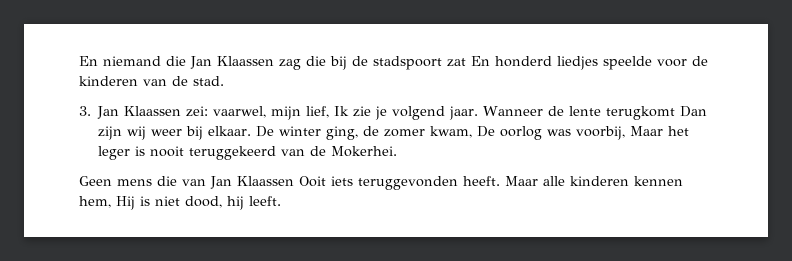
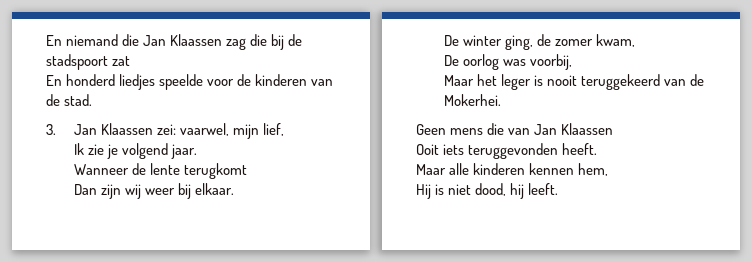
- En niemand die Jan Klaassen zag die bij de stadspoort zat En honderd liedjes speelde voor de kinderen van de stad.
+ En niemand die Jan Klaassen zag die bij de stadspoort zat
+ En honderd liedjes speelde voor de kinderen van de stad.
- 3. Jan Klaassen zei: vaarwel, mijn lief, Ik zie je volgend jaar. Wanneer de lente terugkomt Dan zijn wij weer bij elkaar. De winter ging, de zomer kwam, De oorlog was voorbij, Maar het leger is nooit teruggekeerd van de Mokerhei.
+ 3. Jan Klaassen zei: vaarwel, mijn lief,
+ Ik zie je volgend jaar.
+ Wanneer de lente terugkomt
+ Dan zijn wij weer bij elkaar.
+ De winter ging, de zomer kwam,
+ De oorlog was voorbij,
+ Maar het leger is nooit teruggekeerd van de Mokerhei.
- Geen mens die van Jan Klaassen Ooit iets teruggevonden heeft. Maar alle kinderen kennen hem, Hij is niet dood, hij leeft.
+ Geen mens die van Jan Klaassen
+ Ooit iets teruggevonden heeft.
+ Maar alle kinderen kennen hem,
+ Hij is niet dood, hij leeft.

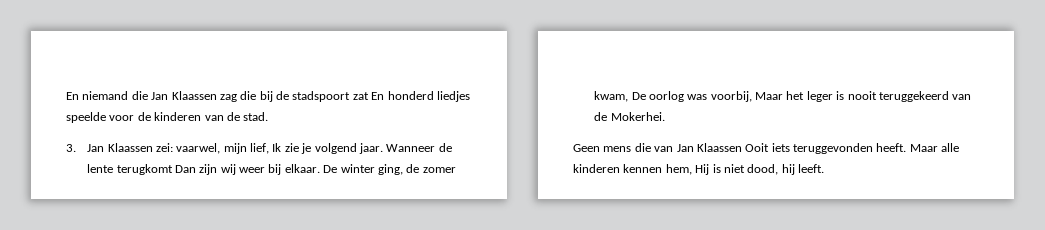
- En niemand die Jan Klaassen zag die bij de stadspoort zat
- En honderd liedjes speelde voor de kinderen van de stad.
+ En niemand die Jan Klaassen zag die bij de stadspoort zat En honderd liedjes speelde voor de kinderen van de stad.
- 3. Jan Klaassen zei: vaarwel, mijn lief,
- Ik zie je volgend jaar.
- Wanneer de lente terugkomt
- Dan zijn wij weer bij elkaar.
- De winter ging, de zomer kwam,
- De oorlog was voorbij,
- Maar het leger is nooit teruggekeerd van de Mokerhei.
+ 3. Jan Klaassen zei: vaarwel, mijn lief, Ik zie je volgend jaar. Wanneer de lente terugkomt Dan zijn wij weer bij elkaar. De winter ging, de zomer kwam, De oorlog was voorbij, Maar het leger is nooit teruggekeerd van de Mokerhei.
- Geen mens die van Jan Klaassen
- Ooit iets teruggevonden heeft.
- Maar alle kinderen kennen hem,
- Hij is niet dood, hij leeft.
+ Geen mens die van Jan Klaassen Ooit iets teruggevonden heeft. Maar alle kinderen kennen hem, Hij is niet dood, hij leeft.

